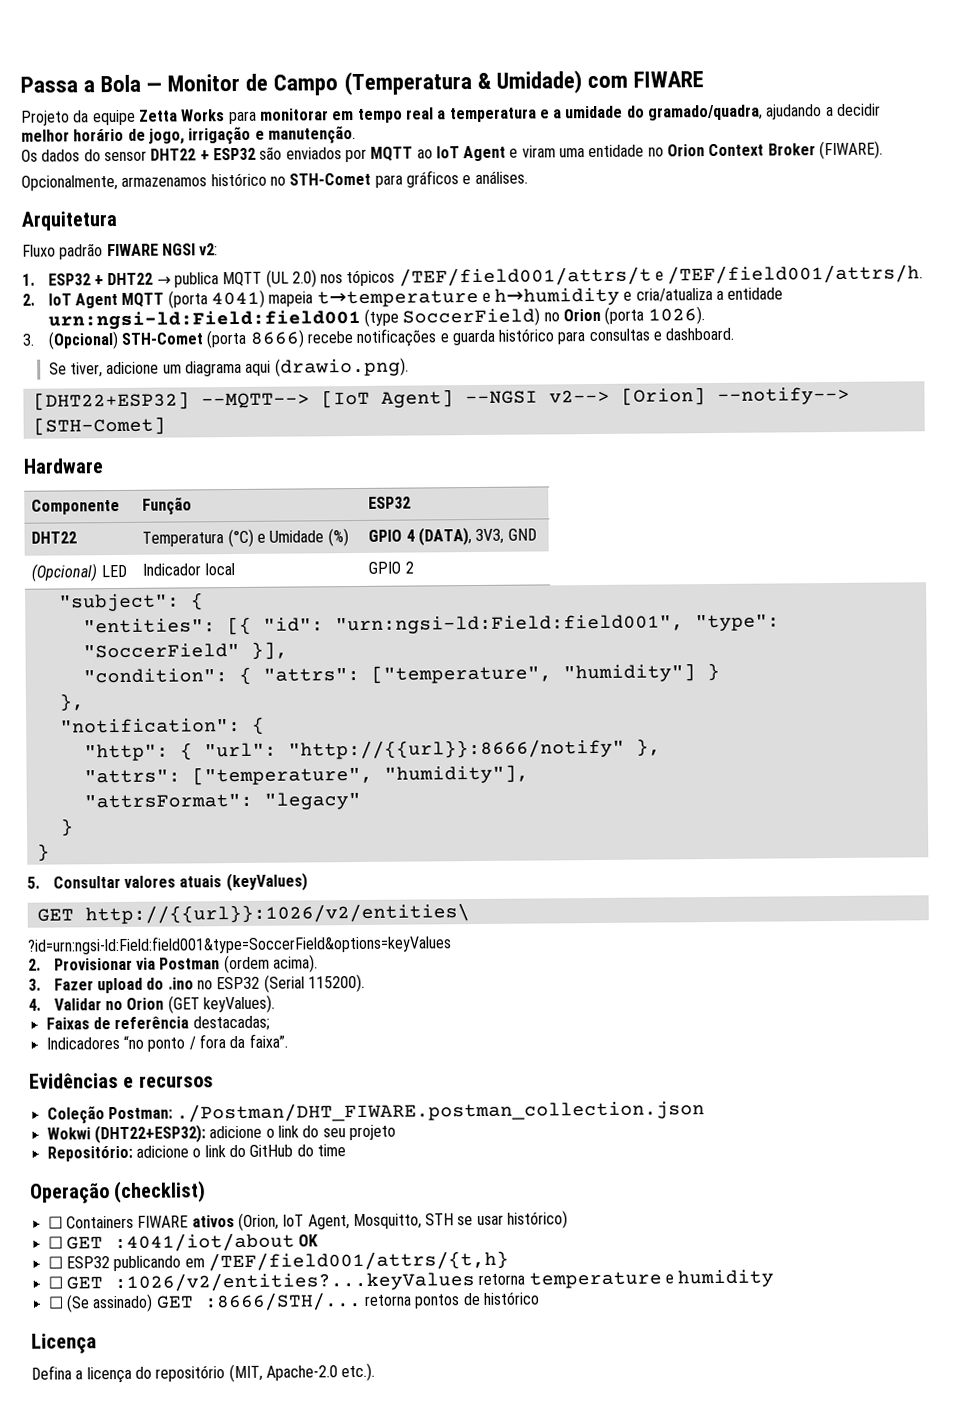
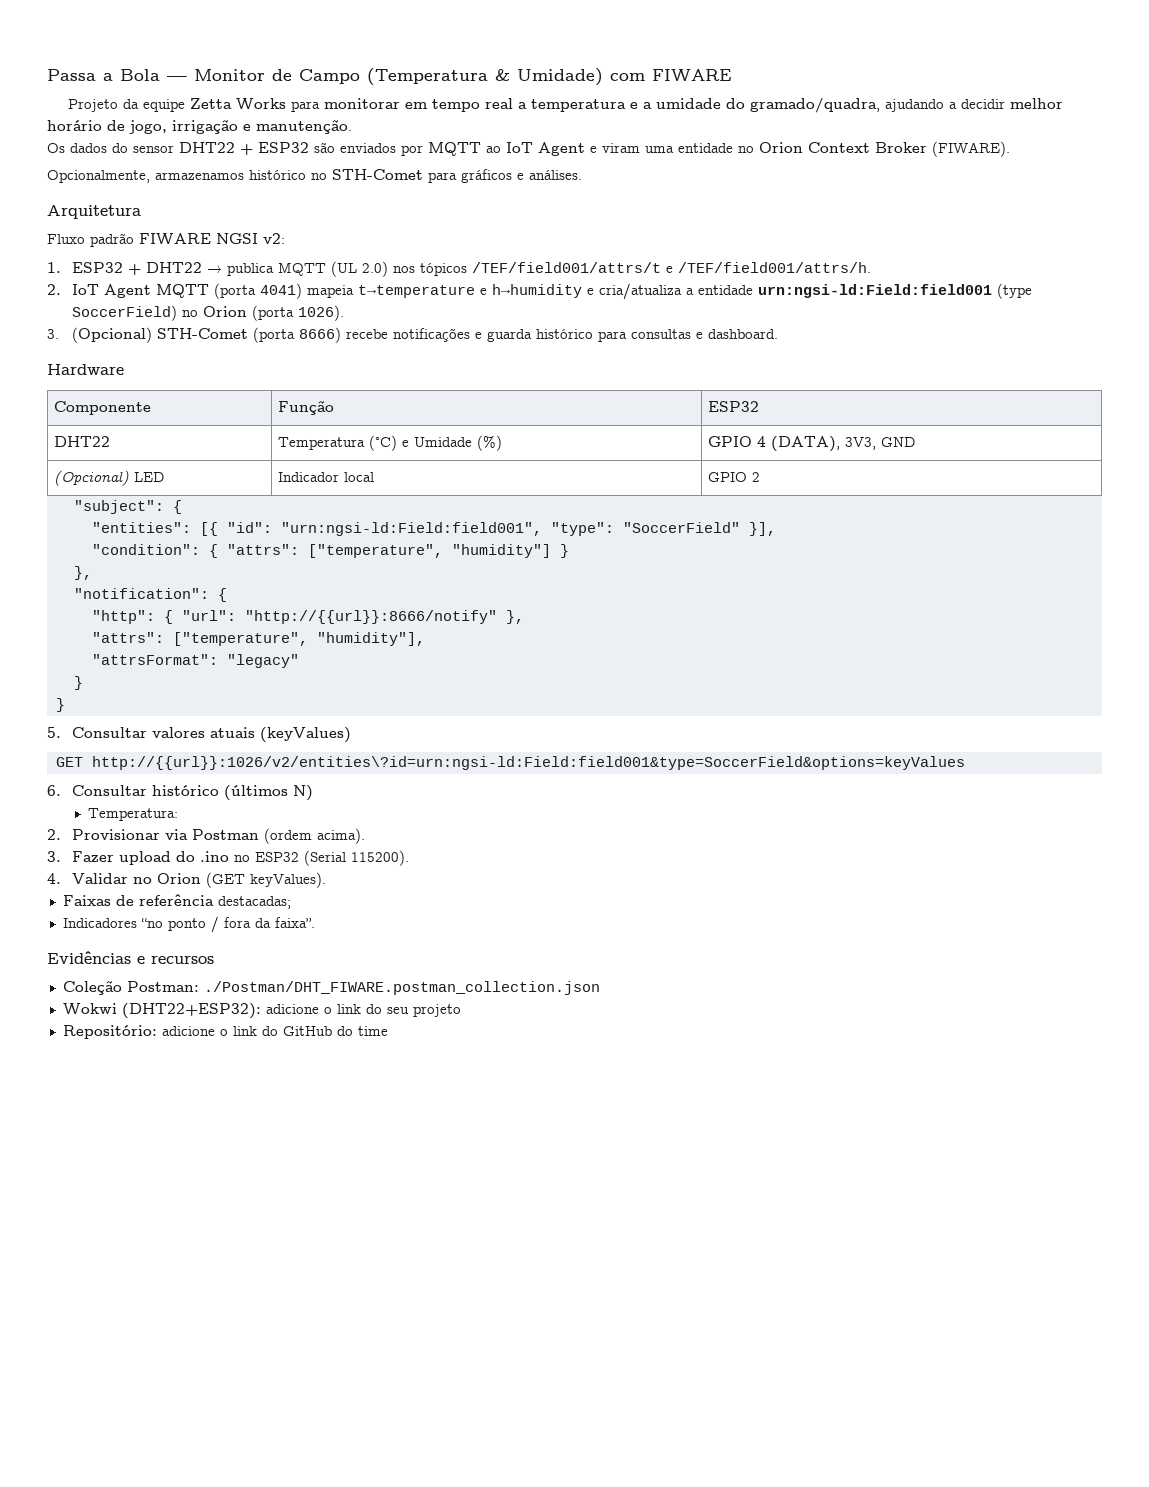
- Se tiver, adicione um diagrama aqui (drawio.png).
- [DHT22+ESP32] --MQTT--> [IoT Agent] --NGSI v2--> [Orion] --notify--> [STH-Comet]
- GET http://{{url}}:1026/v2/entities\
- ?id=urn:ngsi-ld:Field:field001&type=SoccerField&options=keyValues
+ GET http://{{url}}:1026/v2/entities\?id=urn:ngsi-ld:Field:field001&type=SoccerField&options=keyValues
+ 6. Consultar histórico (últimos N)
+ Temperatura:
- Operação (checklist)
- ☐ Containers FIWARE ativos (Orion, IoT Agent, Mosquitto, STH se usar histórico)
- ☐ GET :4041/iot/about OK
- ☐ ESP32 publicando em /TEF/field001/attrs/{t,h}
- ☐ GET :1026/v2/entities?...keyValues retorna temperature e humidity
- ☐ (Se assinado) GET :8666/STH/... retorna pontos de histórico
- Licença
- Defina a licença do repositório (MIT, Apache-2.0 etc.).

